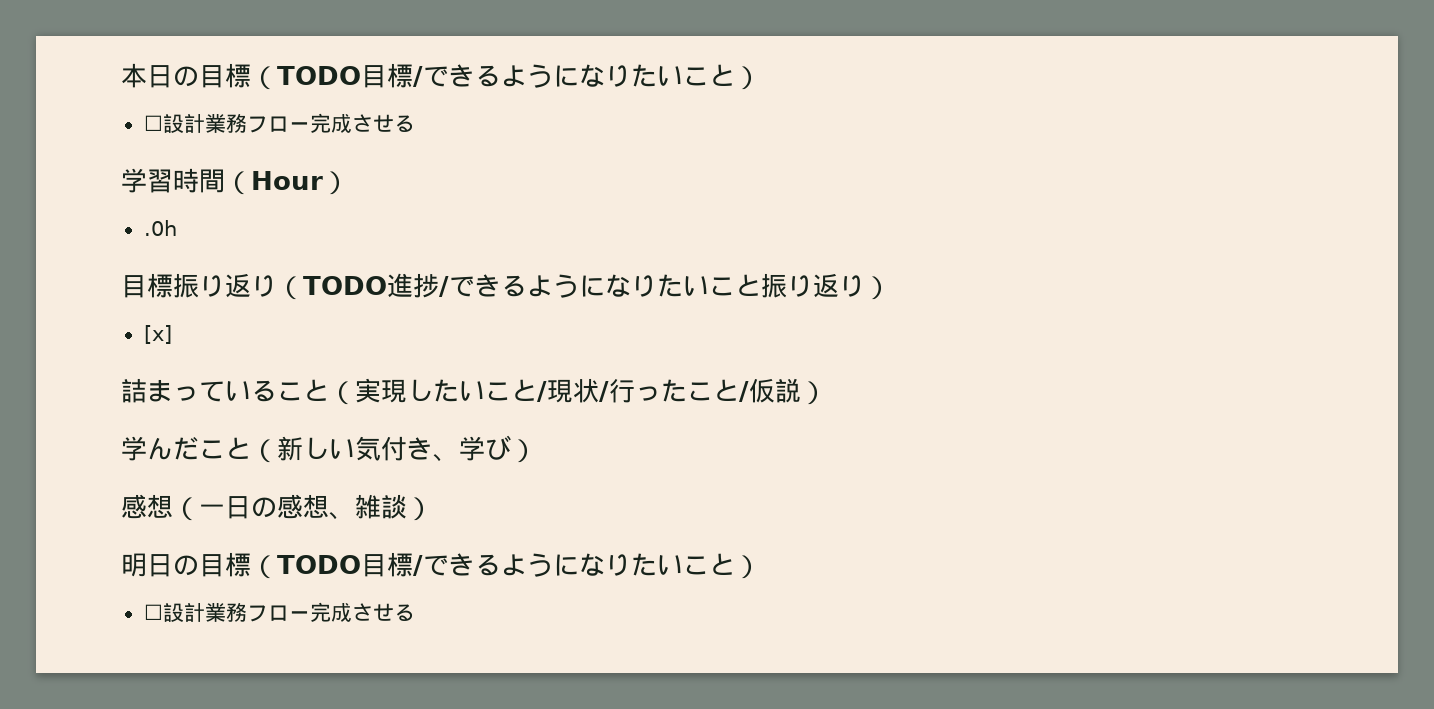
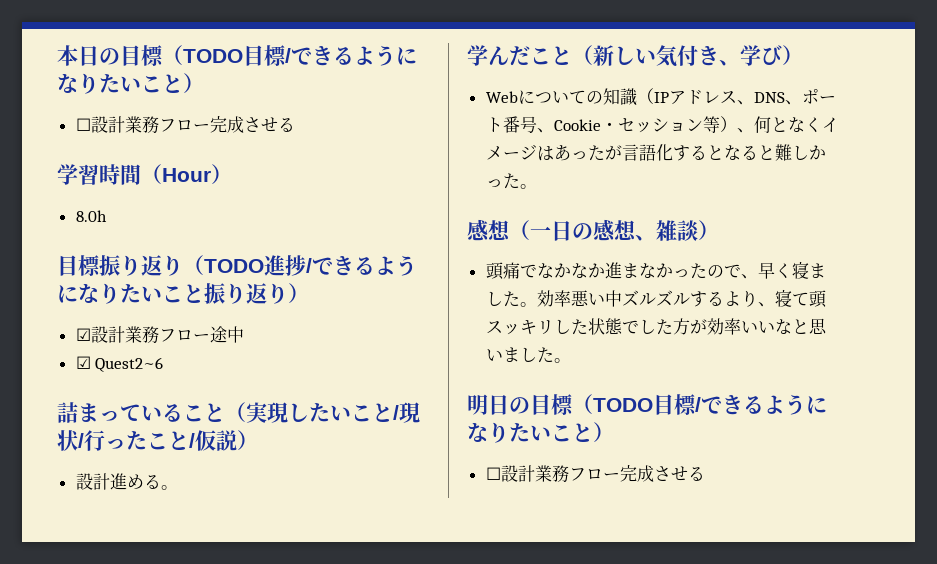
- .0h
+ 8.0h
- [x]
+ ☑設計業務フロー途中
+ ☑ Quest2~6
+ 設計進める。
+ Webについての知識（IPアドレス、DNS、ポート番号、Cookie・セッション等）、何となくイメージはあったが言語化するとなると難しかった。
+ 頭痛でなかなか進まなかったので、早く寝ました。効率悪い中ズルズルするより、寝て頭スッキリした状態でした方が効率いいなと思いました。

